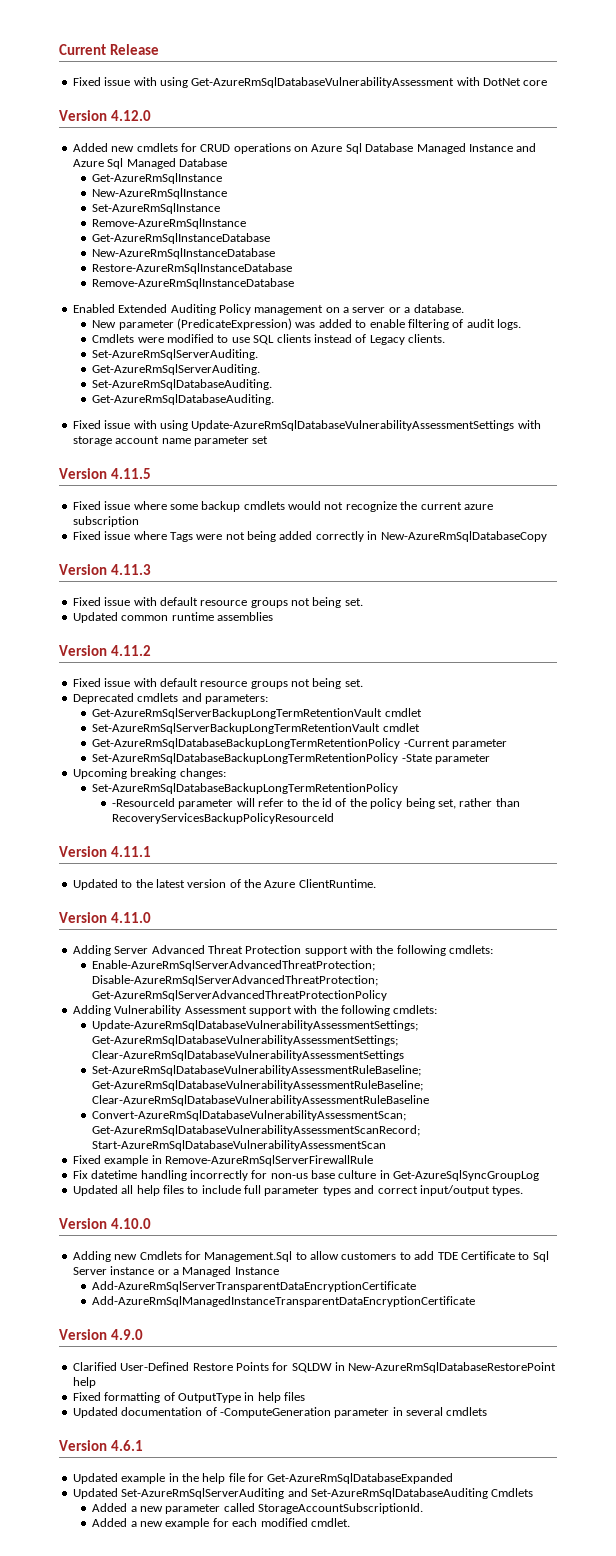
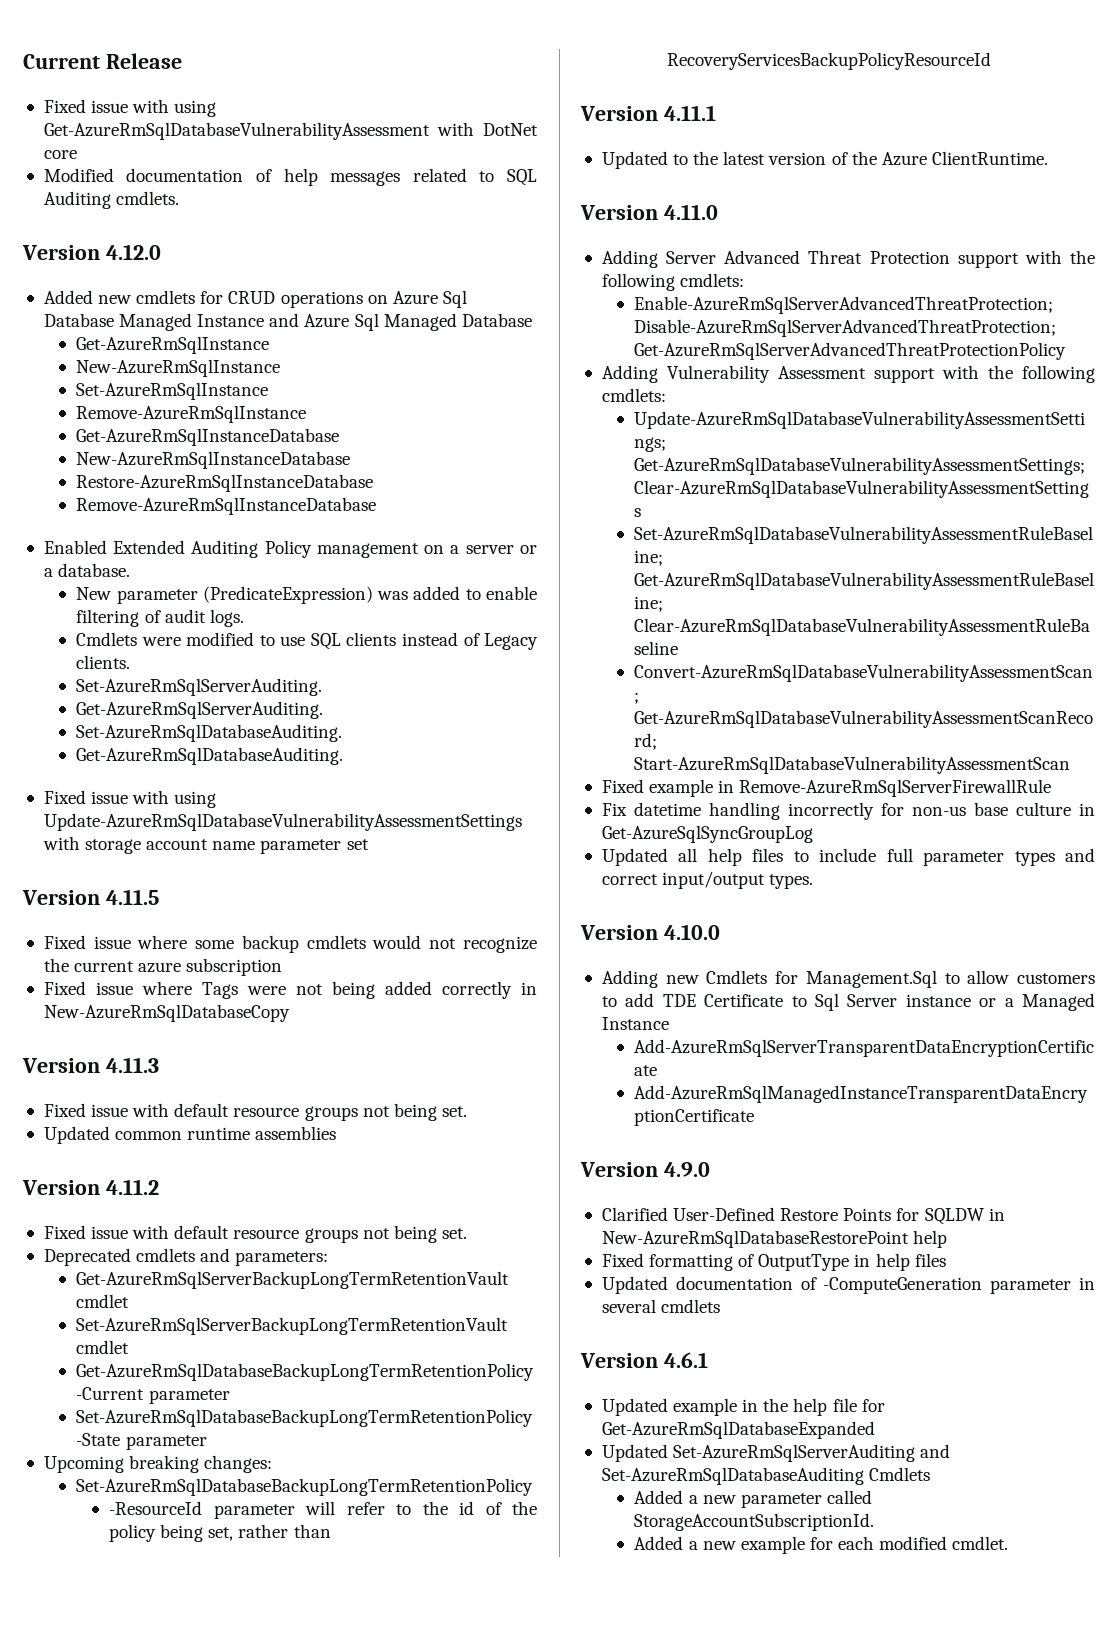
+ Modified documentation of help messages related to SQL Auditing cmdlets.

